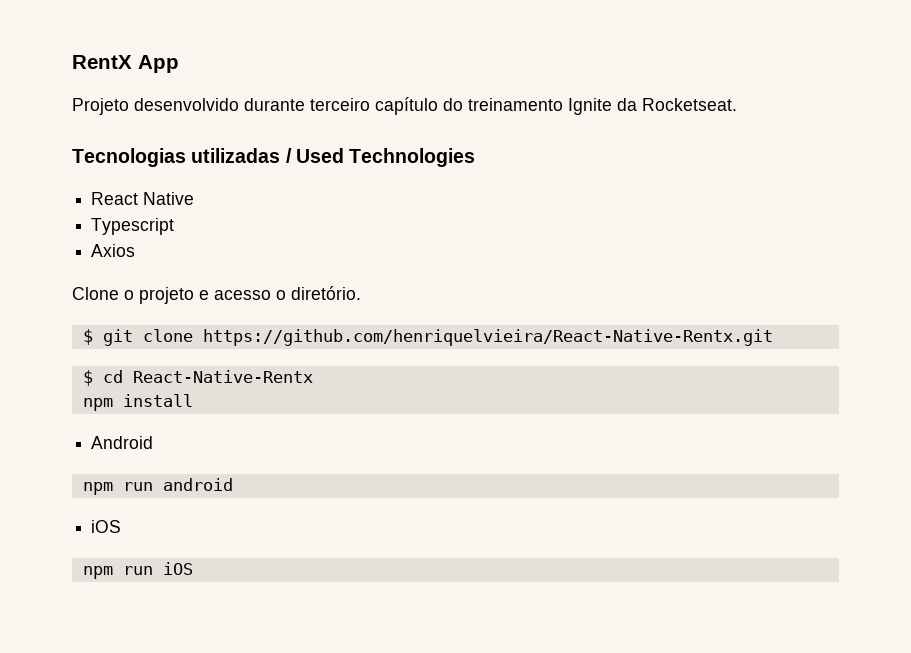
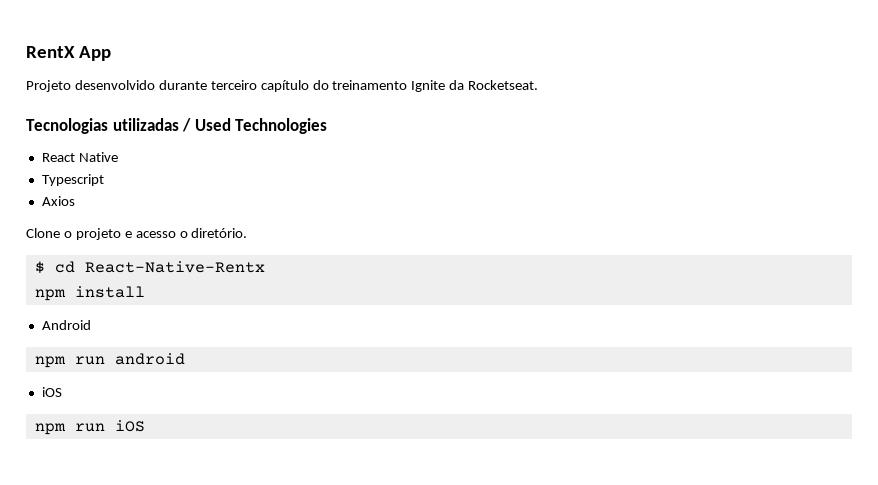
- $ git clone https://github.com/henriquelvieira/React-Native-Rentx.git

